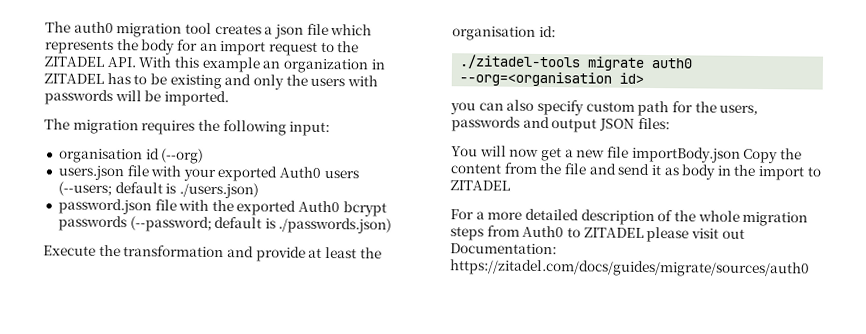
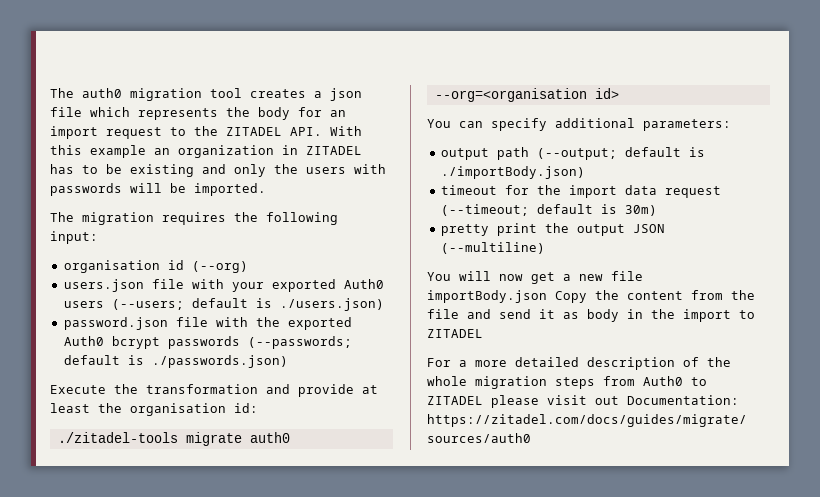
- password.json file with the exported Auth0 bcrypt passwords (--password; default is ./passwords.json)
+ password.json file with the exported Auth0 bcrypt passwords (--passwords; default is ./passwords.json)
- you can also specify custom path for the users, passwords and output JSON files:
+ You can specify additional parameters:
+ output path (--output; default is ./importBody.json)
+ timeout for the import data request (--timeout; default is 30m)
+ pretty print the output JSON (--multiline)

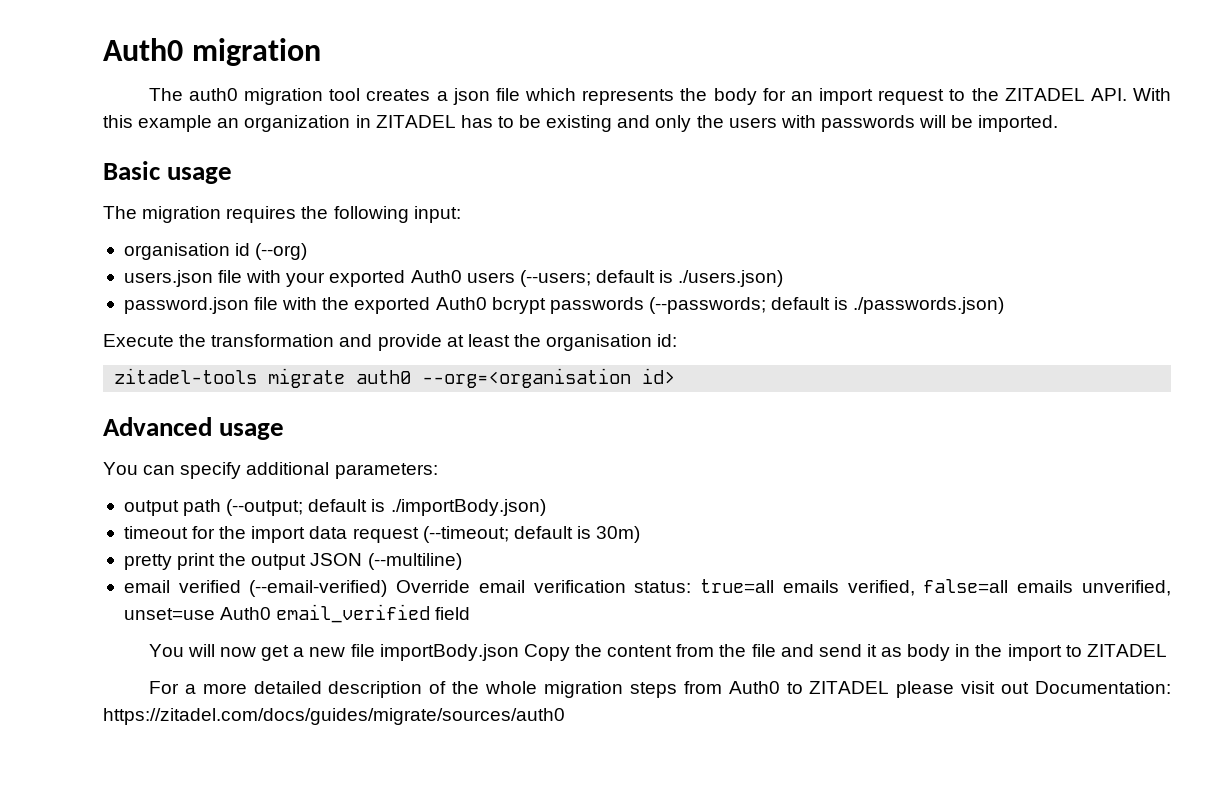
+ Auth0 migration
+ Basic usage
- ./zitadel-tools migrate auth0 --org=<organisation id>
+ zitadel-tools migrate auth0 --org=<organisation id>
+ Advanced usage
+ email verified (--email-verified) Override email verification status: true=all emails verified, false=all emails unverified, unset=use Auth0 email_verified field

